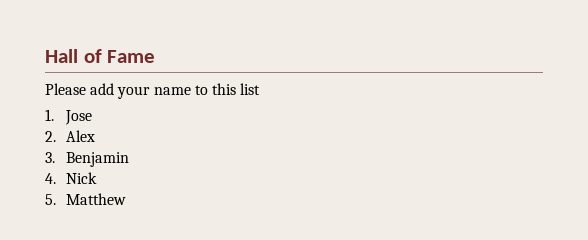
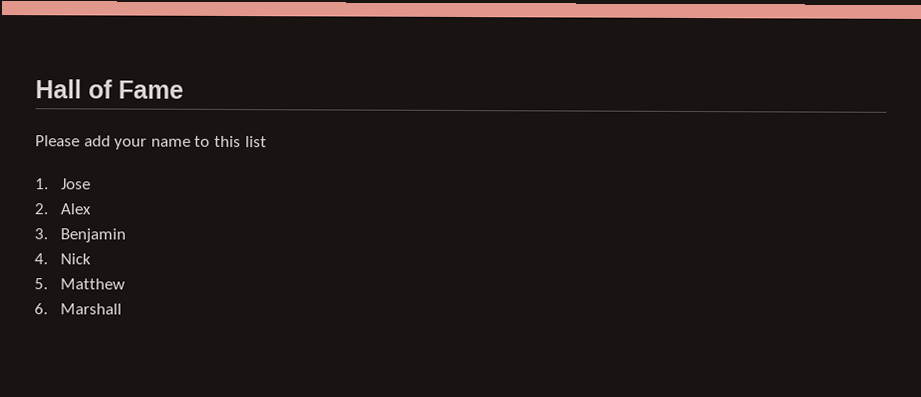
+ 6. Marshall

